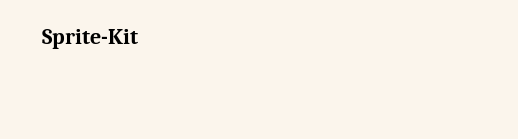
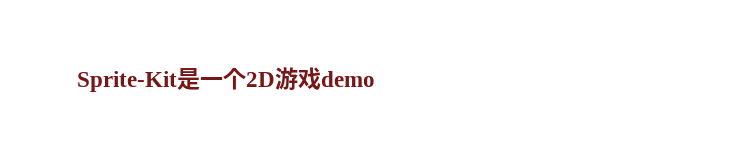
- Sprite-Kit
+ Sprite-Kit是一个2D游戏demo

